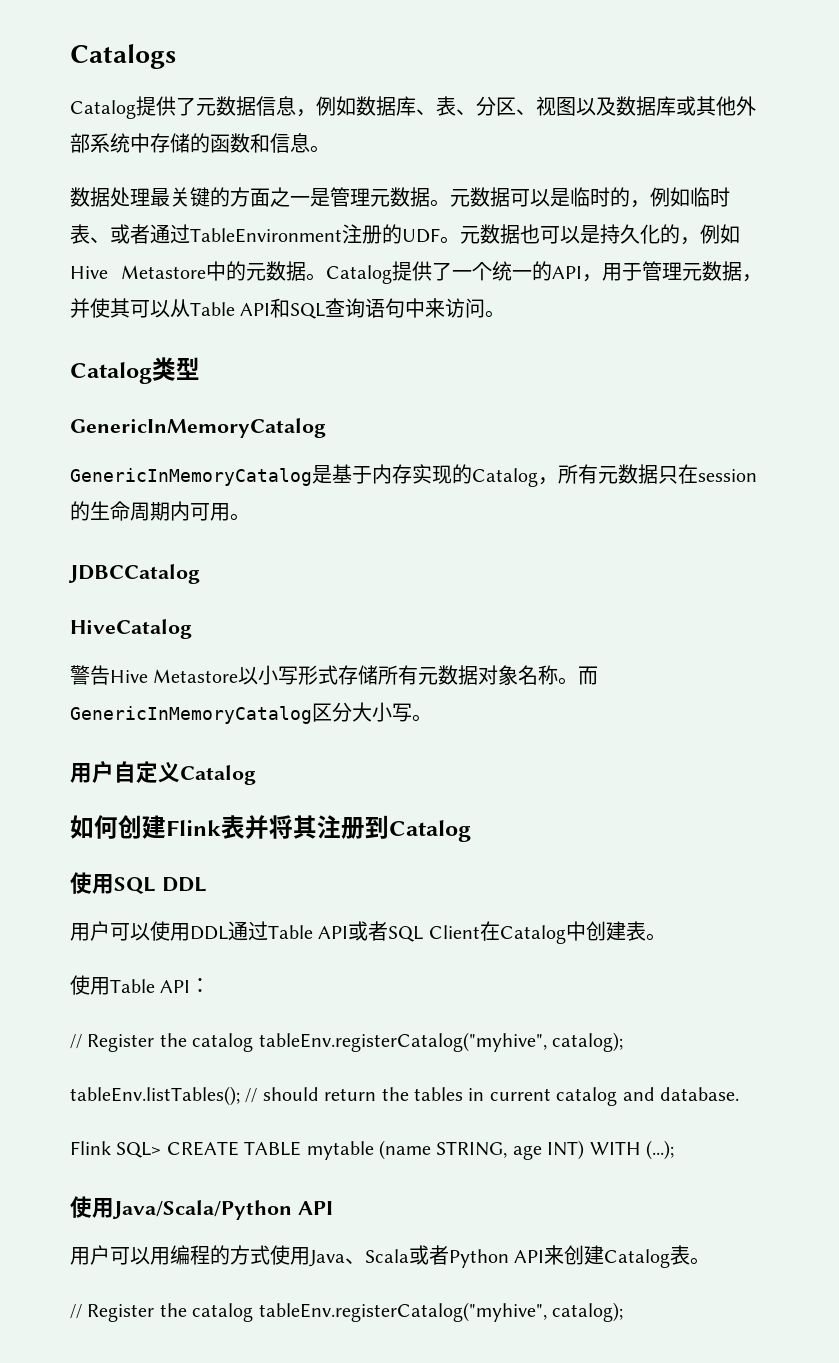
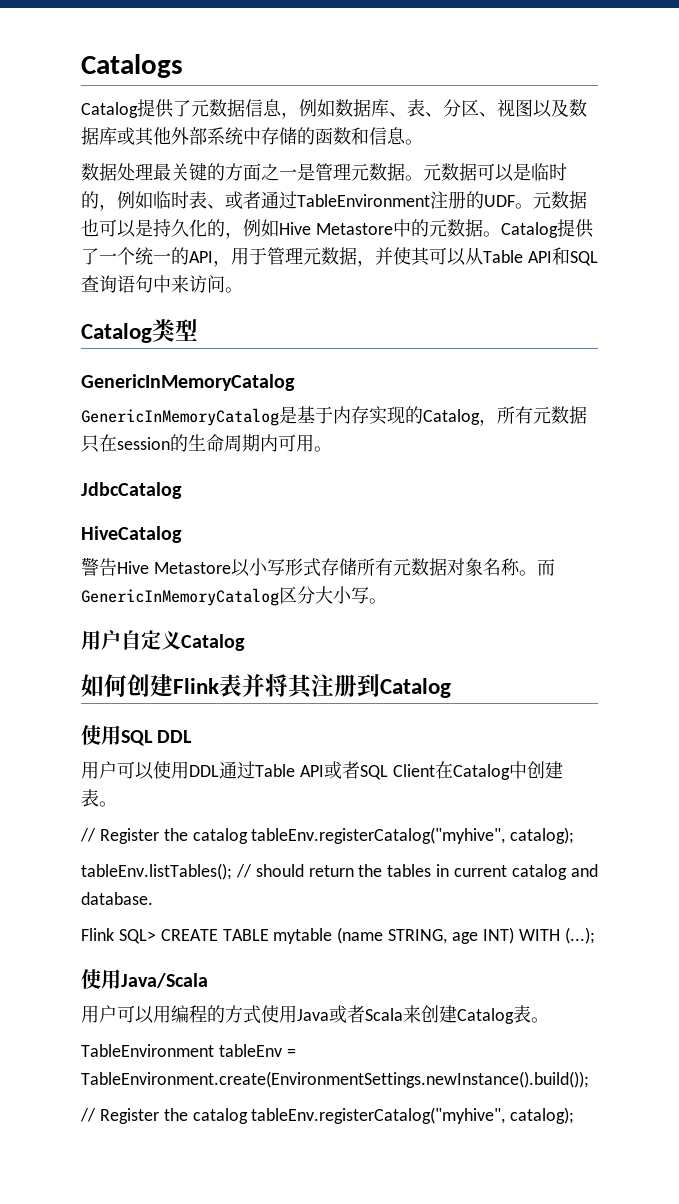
- JDBCCatalog
+ JdbcCatalog
- 使用Table API：
- 使用Java/Scala/Python API
+ 使用Java/Scala
- 用户可以用编程的方式使用Java、Scala或者Python API来创建Catalog表。
+ 用户可以用编程的方式使用Java或者Scala来创建Catalog表。
+ TableEnvironment tableEnv = TableEnvironment.create(EnvironmentSettings.newInstance().build());

